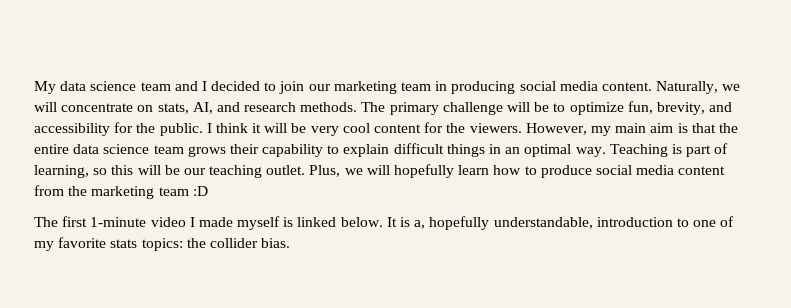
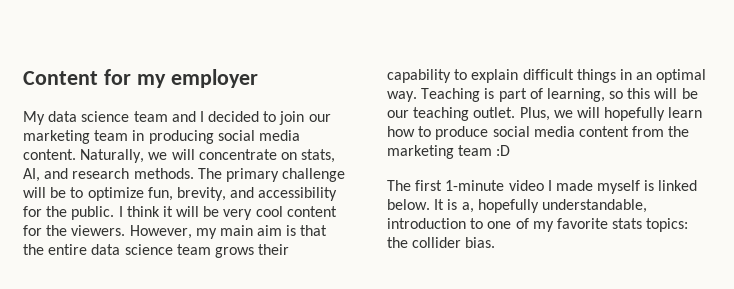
+ Content for my employer

